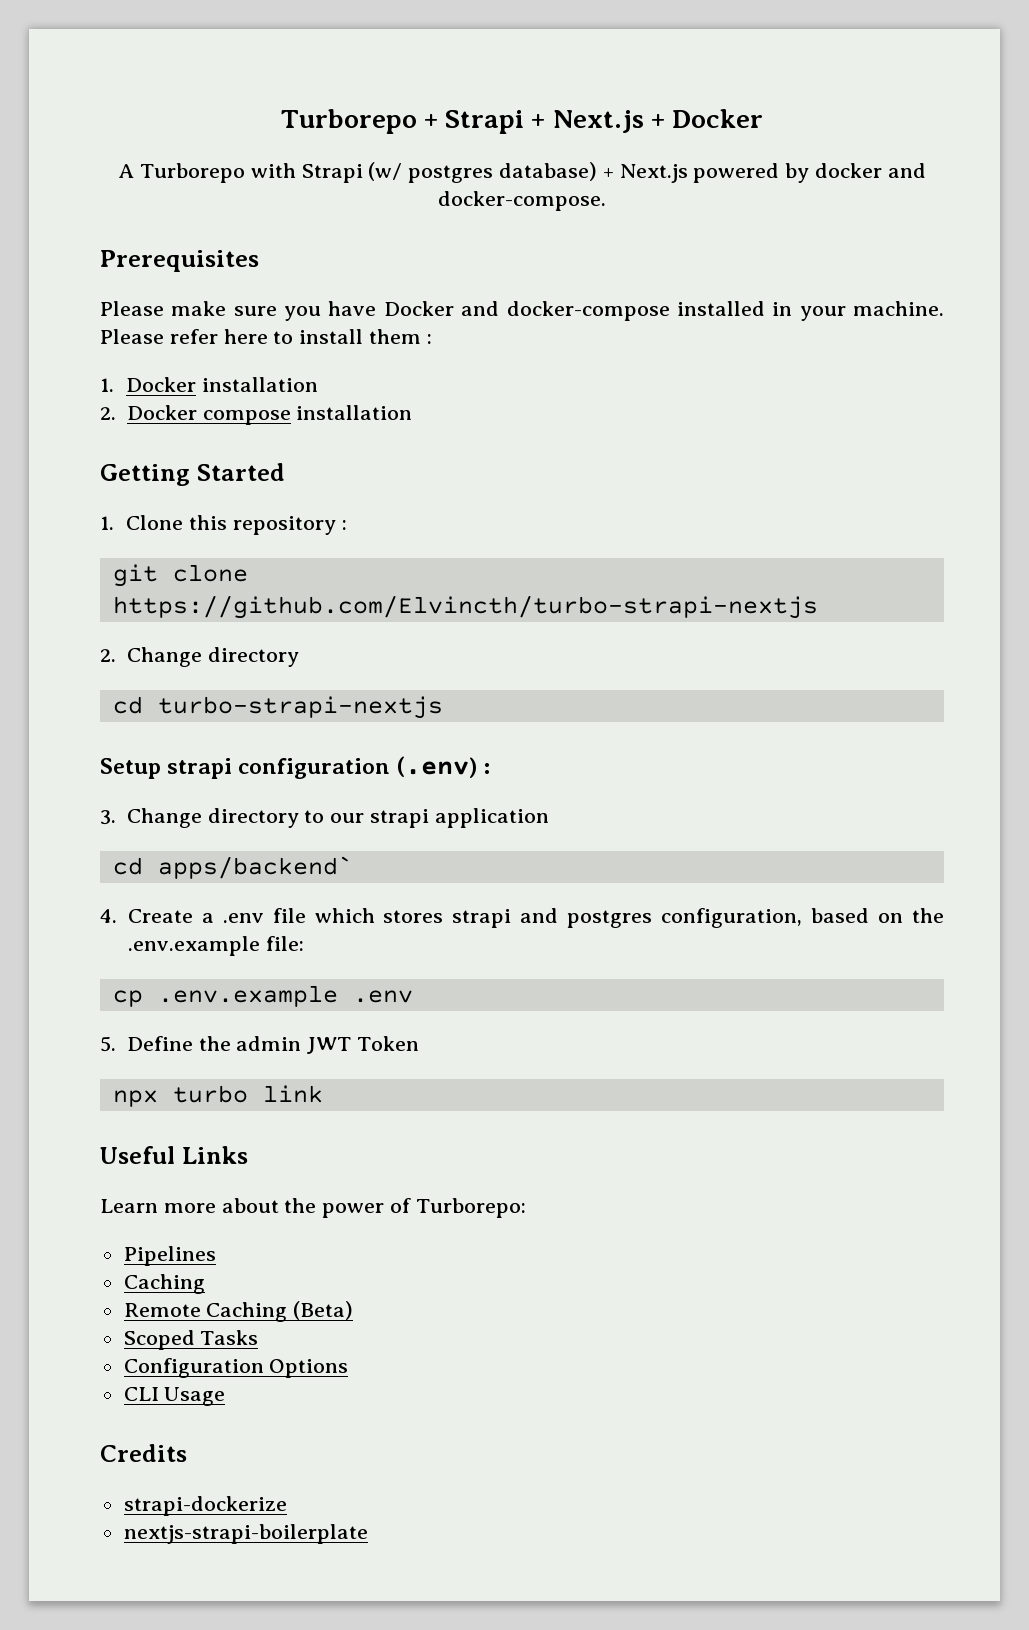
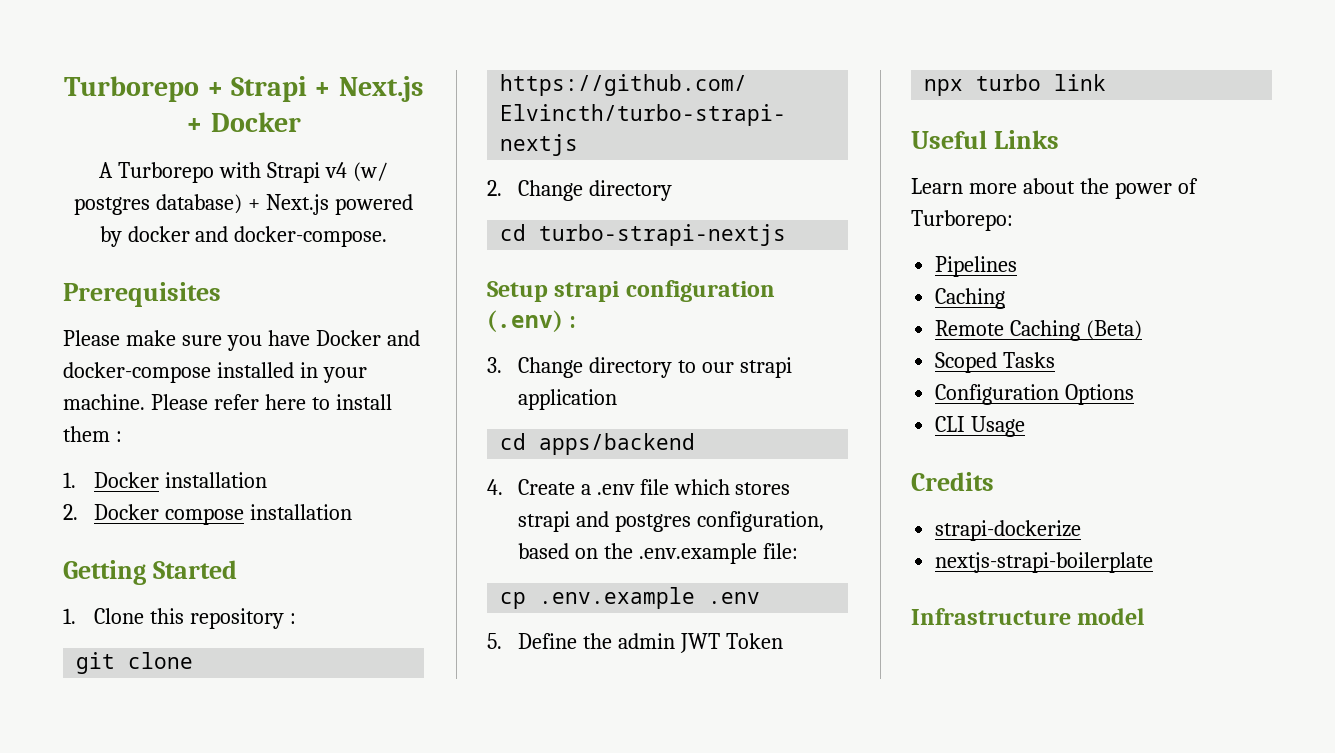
- A Turborepo with Strapi (w/ postgres database) + Next.js powered by docker and docker-compose.
+ A Turborepo with Strapi v4 (w/ postgres database) + Next.js powered by docker and docker-compose.
- cd apps/backend`
+ cd apps/backend
+ Infrastructure model

